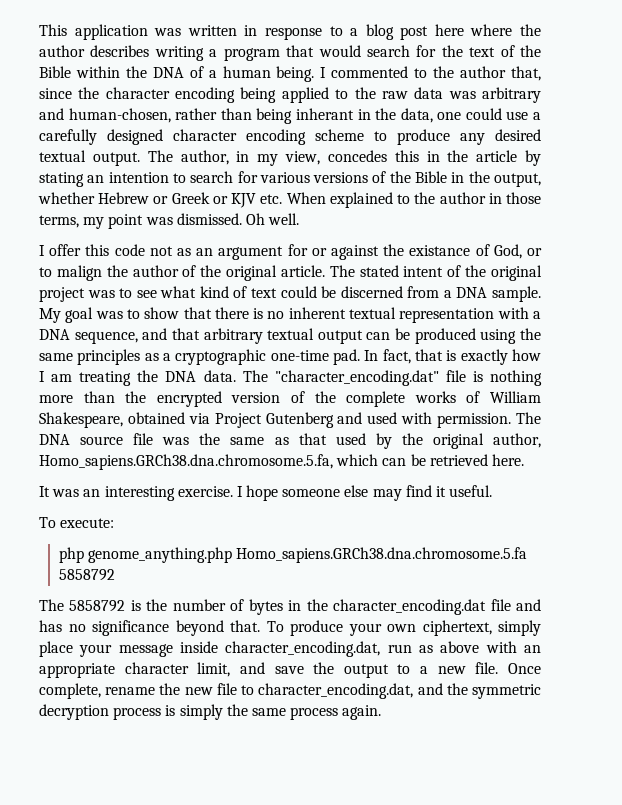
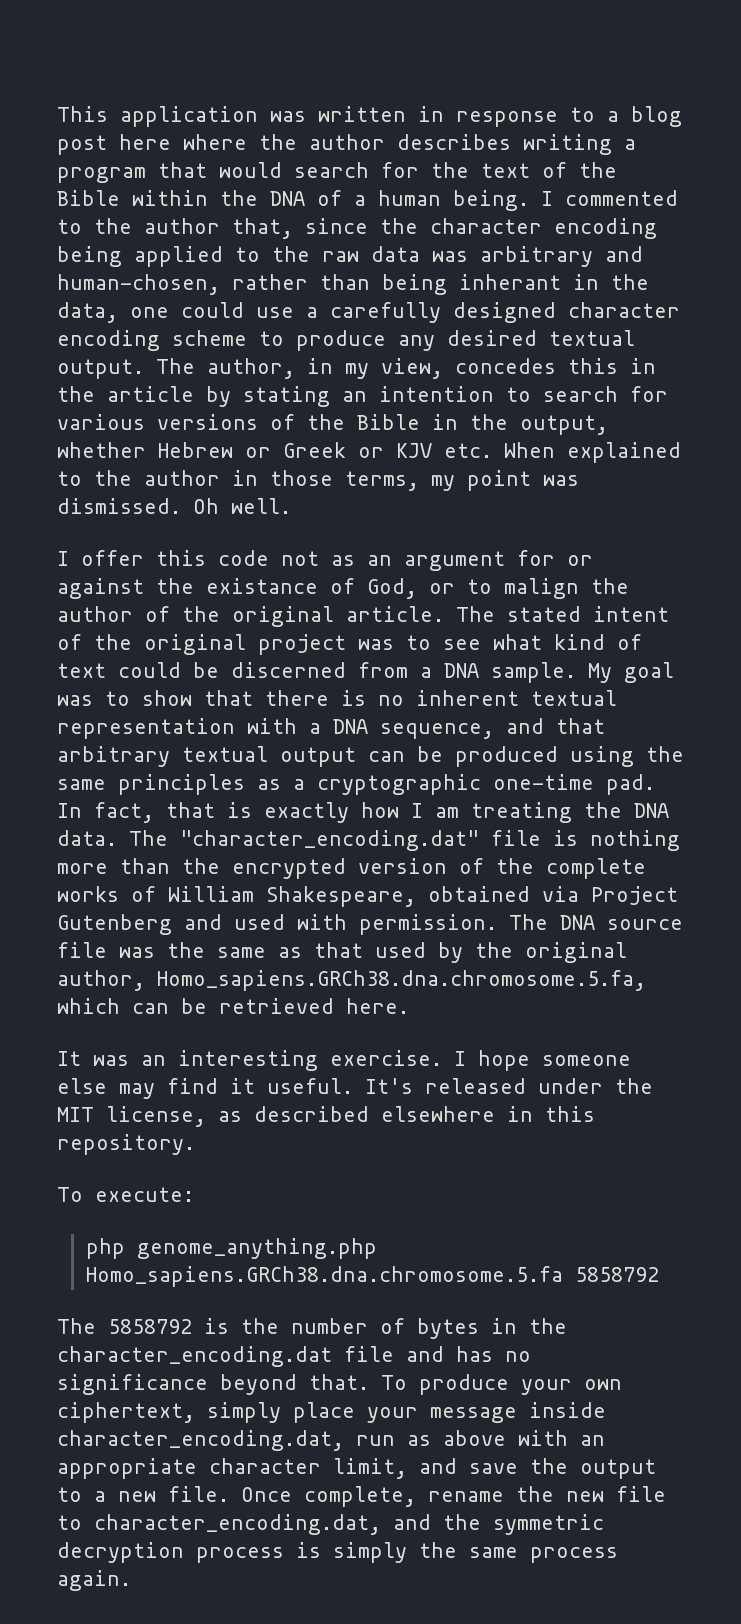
+ It's released under the MIT license, as described elsewhere in this repository.

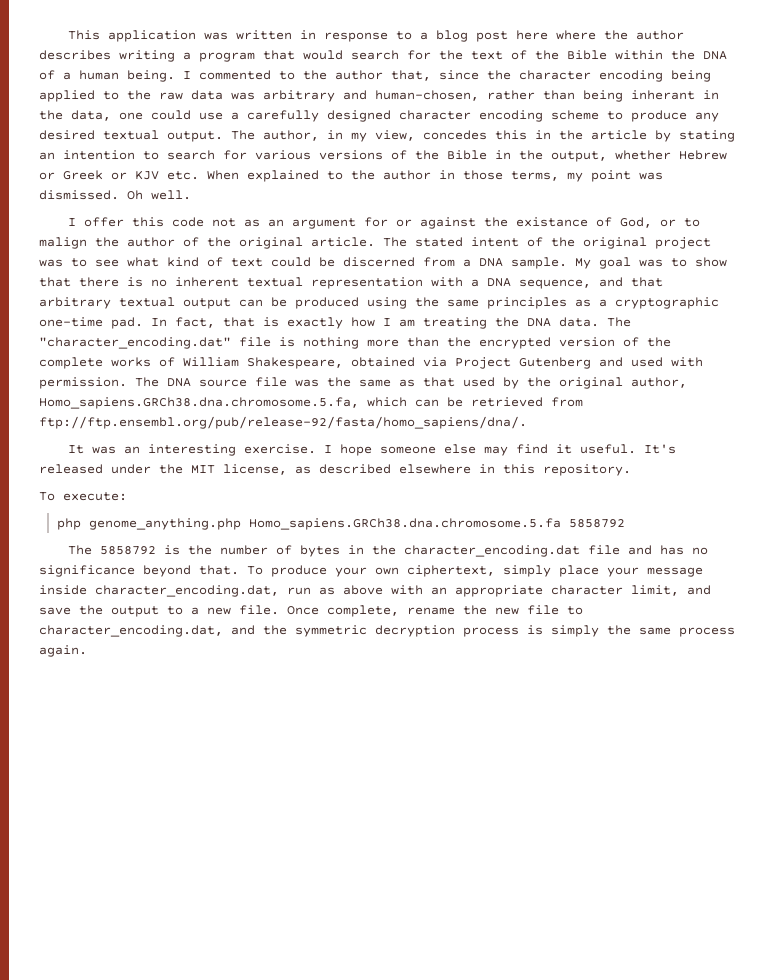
- The DNA source file was the same as that used by the original author, Homo_sapiens.GRCh38.dna.chromosome.5.fa, which can be retrieved here.
+ The DNA source file was the same as that used by the original author, Homo_sapiens.GRCh38.dna.chromosome.5.fa, which can be retrieved from ftp://ftp.ensembl.org/pub/release-92/fasta/homo_sapiens/dna/.

